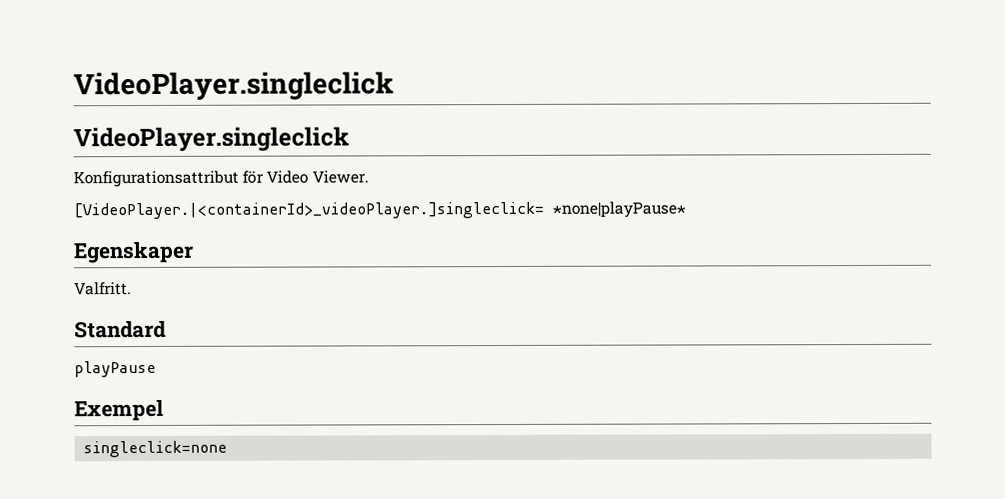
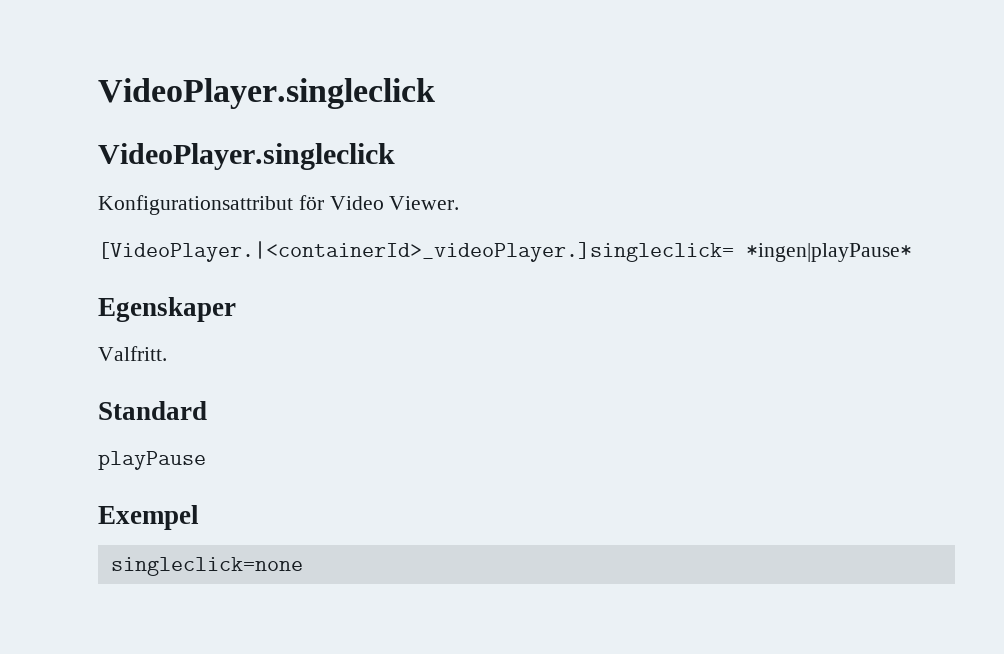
- [VideoPlayer.|<containerId>_videoPlayer.]singleclick= *none|playPause*
+ [VideoPlayer.|<containerId>_videoPlayer.]singleclick= *ingen|playPause*

